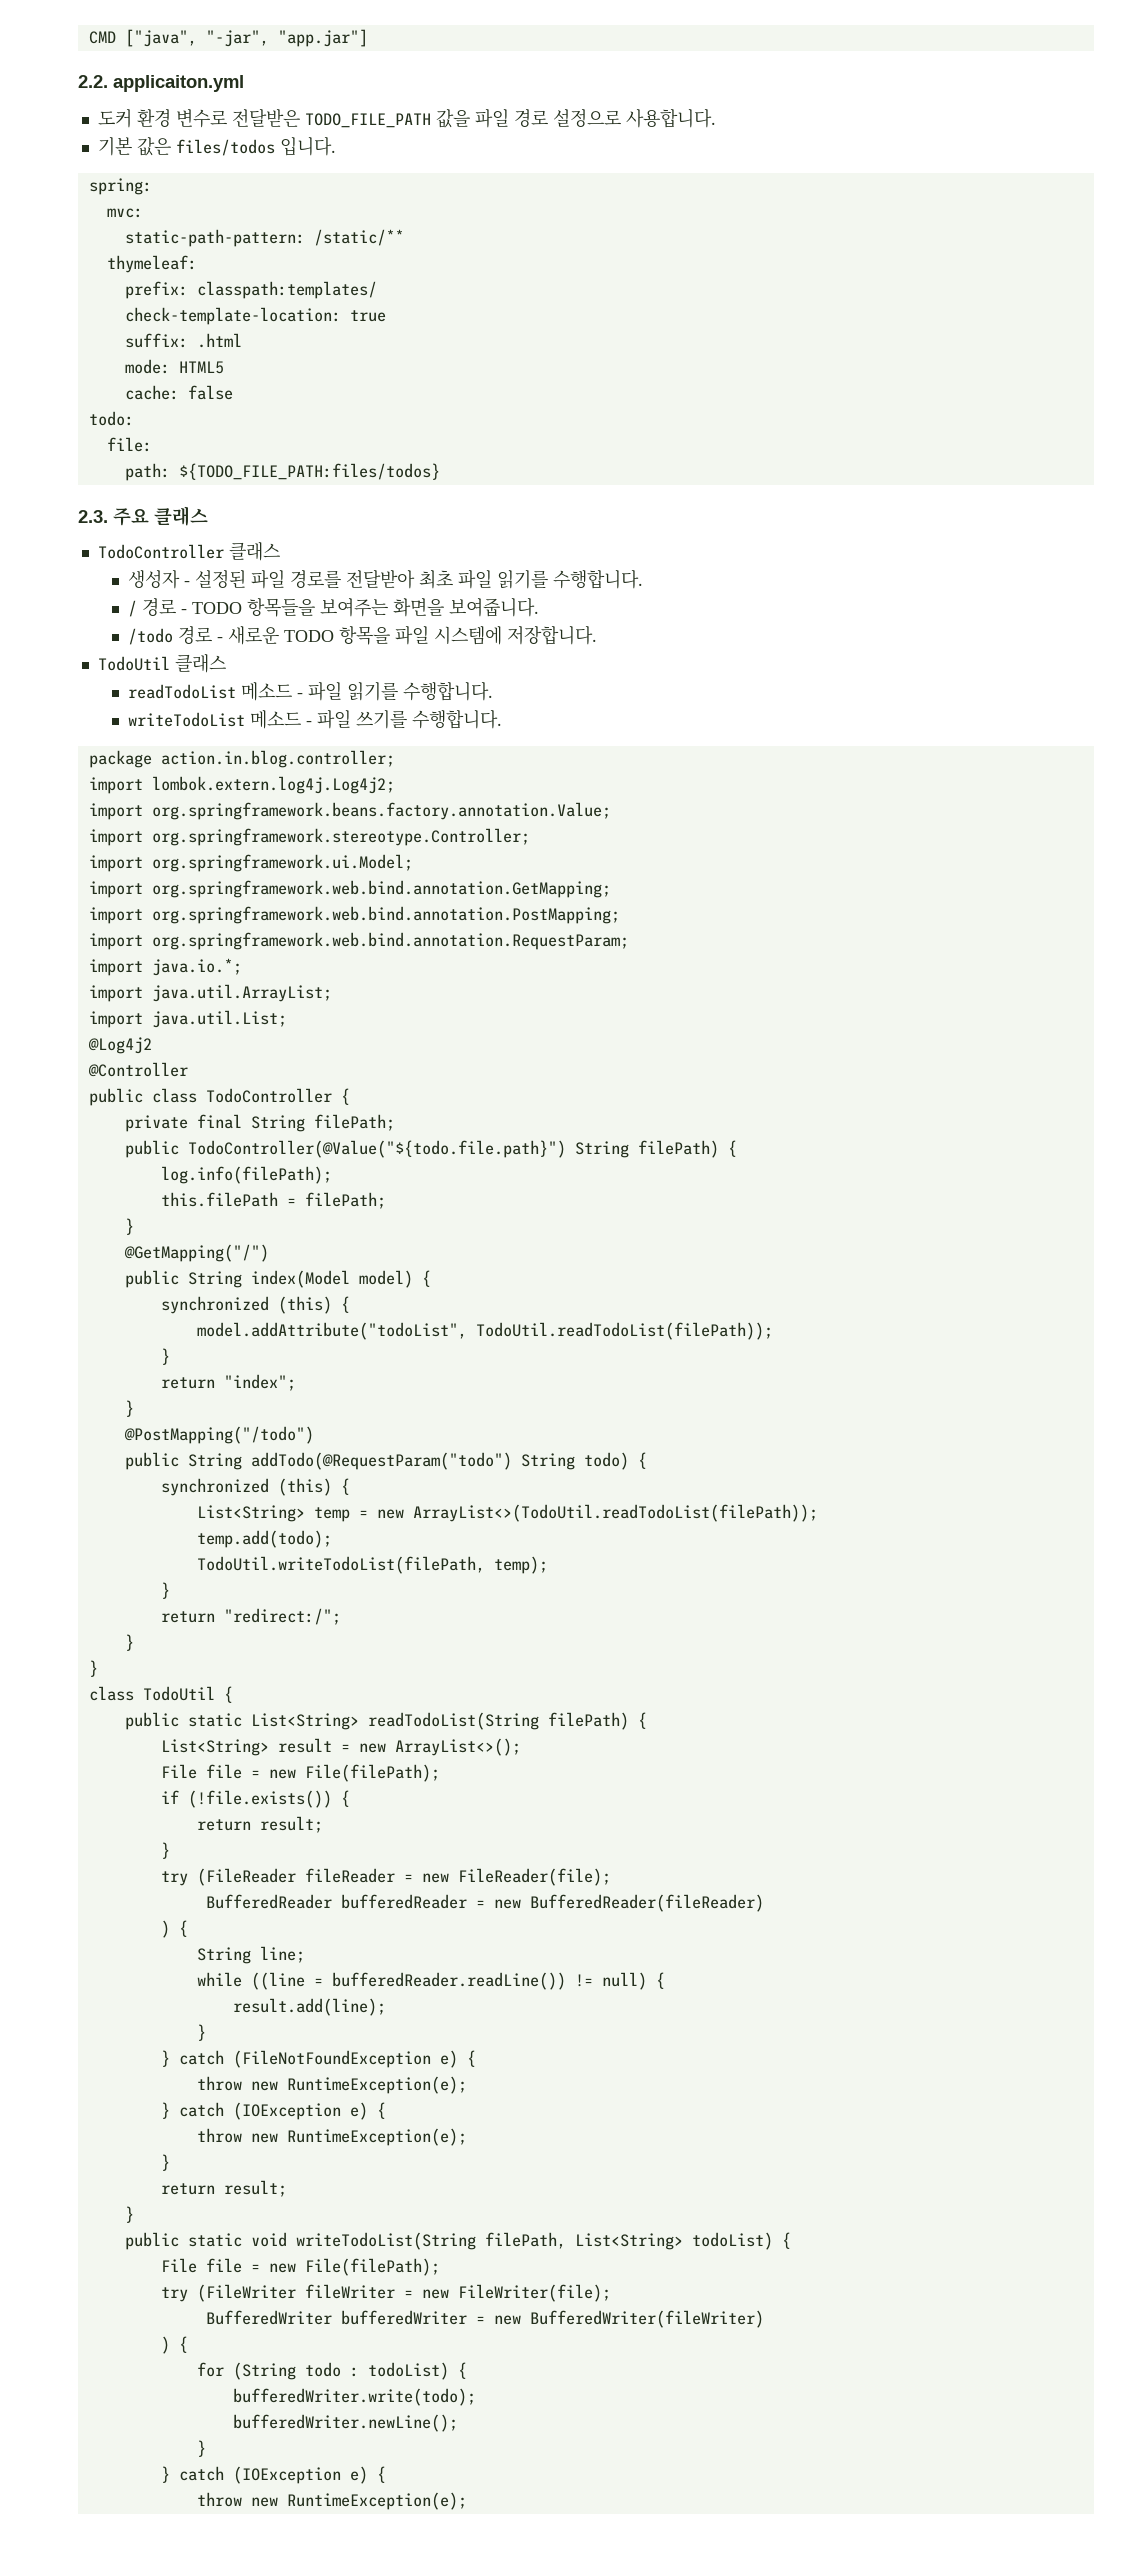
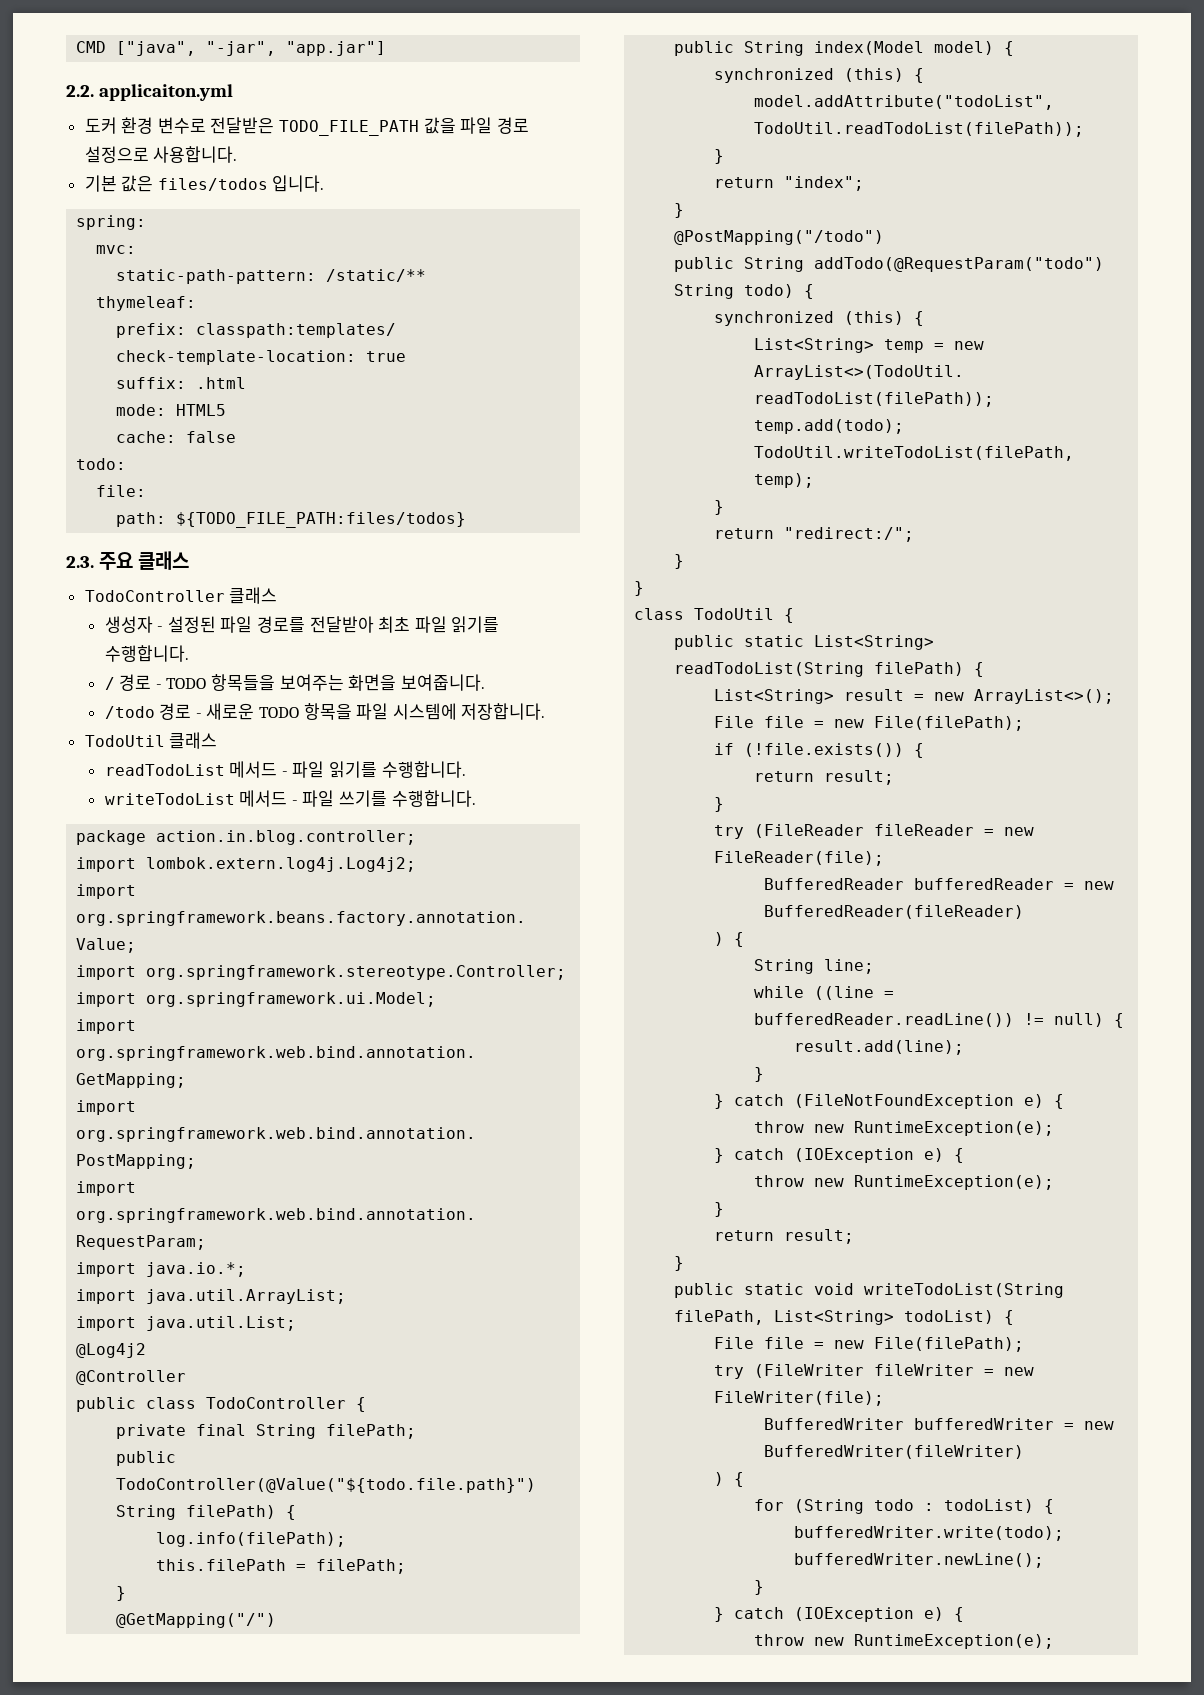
- readTodoList 메소드 - 파일 읽기를 수행합니다.
+ readTodoList 메서드 - 파일 읽기를 수행합니다.
- writeTodoList 메소드 - 파일 쓰기를 수행합니다.
+ writeTodoList 메서드 - 파일 쓰기를 수행합니다.

